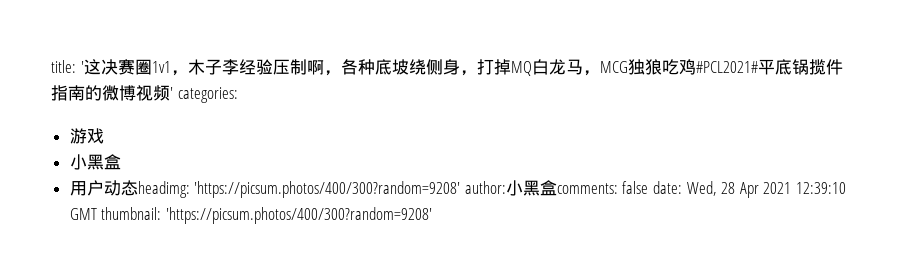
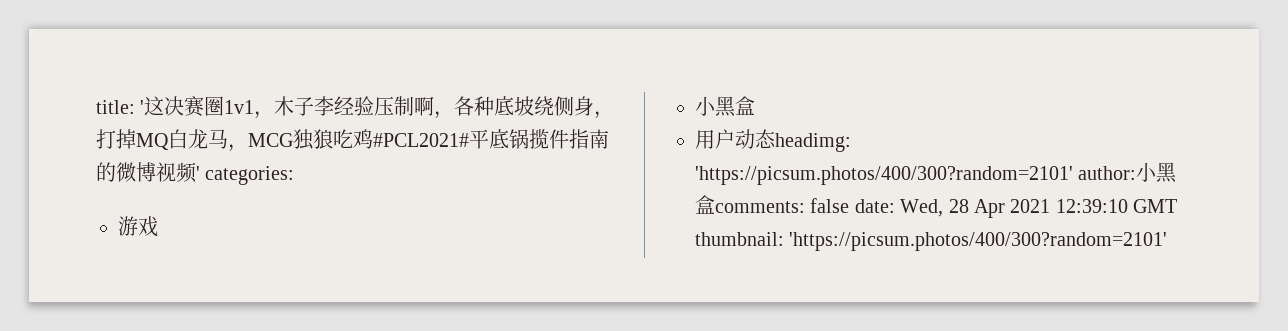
- 用户动态headimg: 'https://picsum.photos/400/300?random=9208' author:小黑盒comments: false date: Wed, 28 Apr 2021 12:39:10 GMT thumbnail: 'https://picsum.photos/400/300?random=9208'
+ 用户动态headimg: 'https://picsum.photos/400/300?random=2101' author:小黑盒comments: false date: Wed, 28 Apr 2021 12:39:10 GMT thumbnail: 'https://picsum.photos/400/300?random=2101'

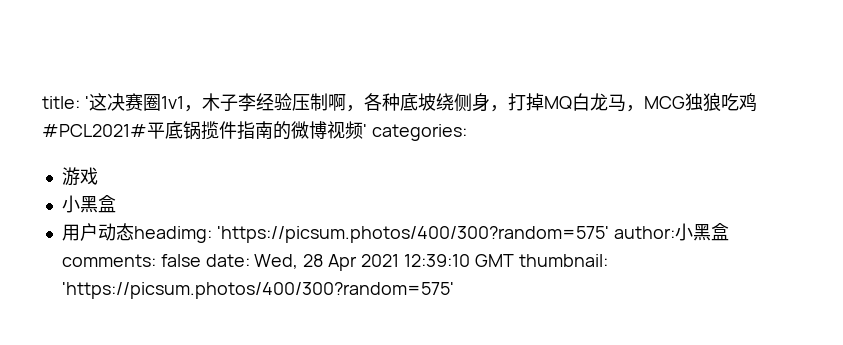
- 用户动态headimg: 'https://picsum.photos/400/300?random=2101' author:小黑盒comments: false date: Wed, 28 Apr 2021 12:39:10 GMT thumbnail: 'https://picsum.photos/400/300?random=2101'
+ 用户动态headimg: 'https://picsum.photos/400/300?random=575' author:小黑盒comments: false date: Wed, 28 Apr 2021 12:39:10 GMT thumbnail: 'https://picsum.photos/400/300?random=575'

